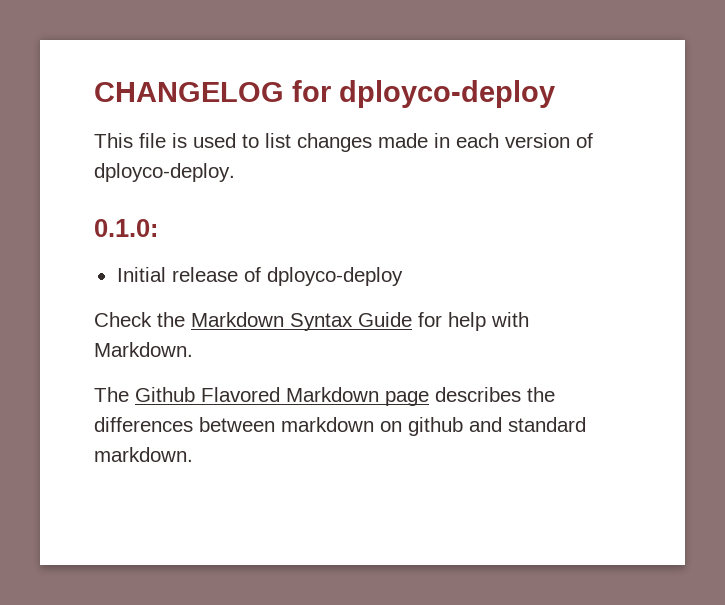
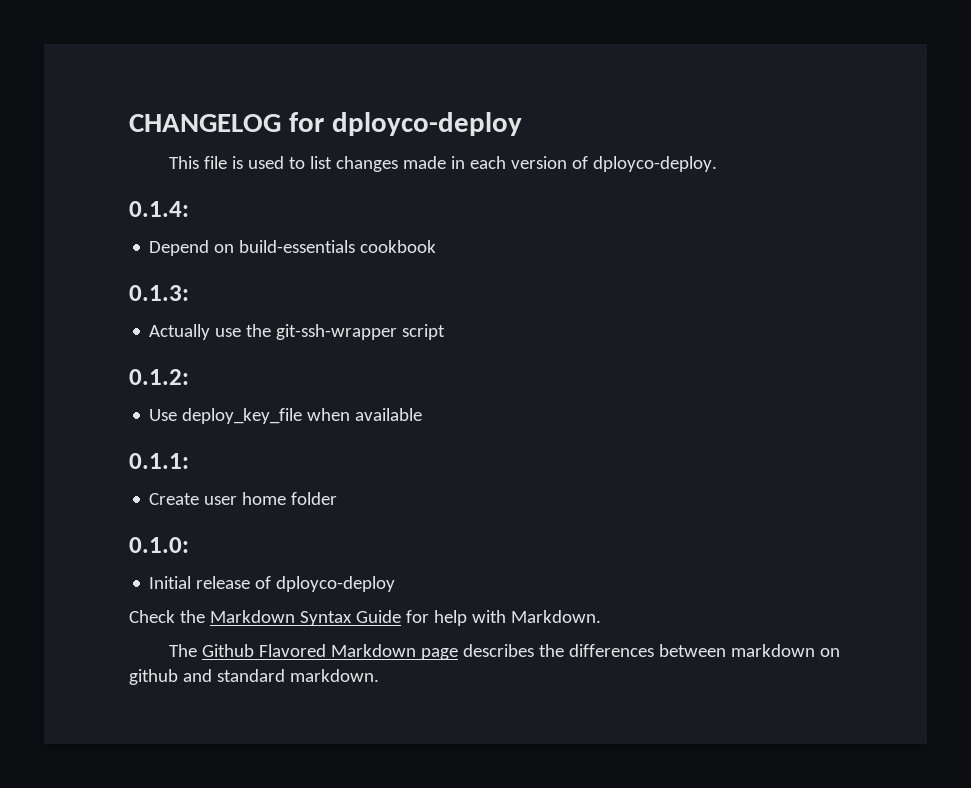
+ 0.1.4:
+ Depend on build-essentials cookbook
+ 0.1.3:
+ Actually use the git-ssh-wrapper script
+ 0.1.2:
+ Use deploy_key_file when available
+ 0.1.1:
+ Create user home folder

